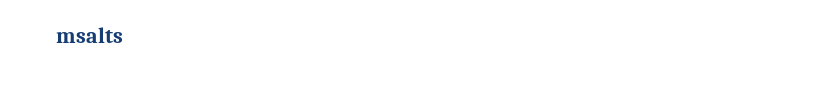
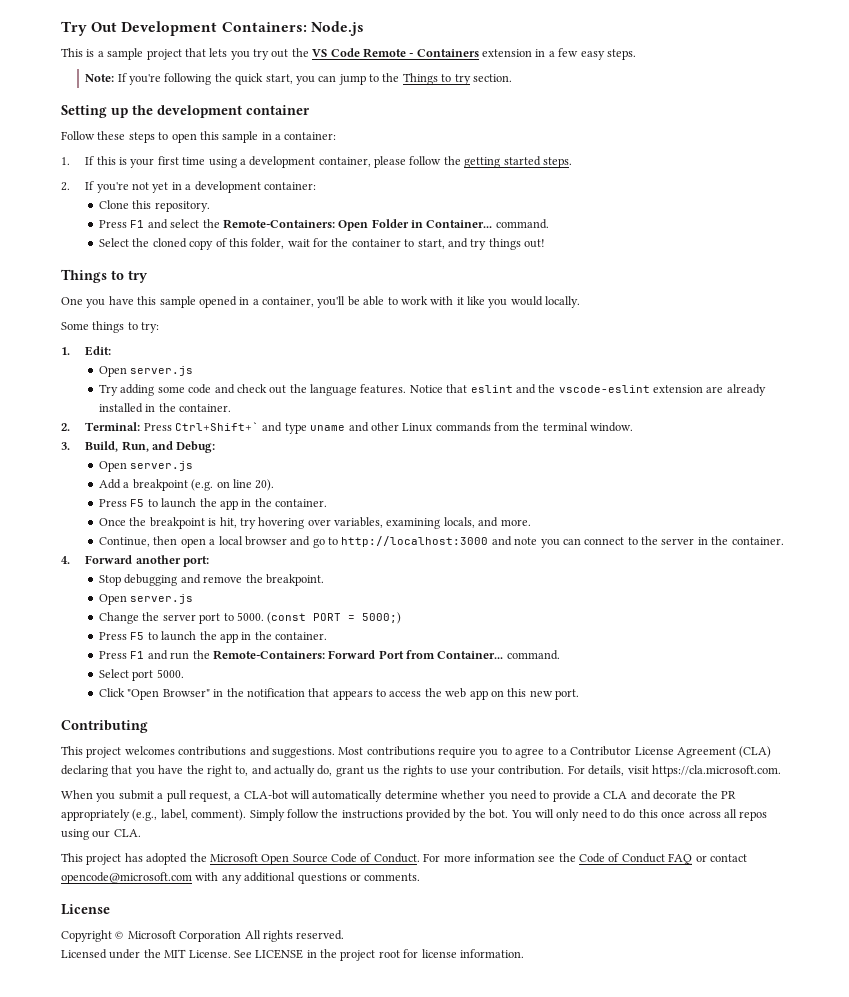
- msalts
+ Try Out Development Containers: Node.js
+ This is a sample project that lets you try out the VS Code Remote - Containers extension in a few easy steps.
+ Note: If you're following the quick start, you can jump to the Things to try section.
+ Setting up the development container
+ Follow these steps to open this sample in a container:
+ 1. If this is your first time using a development container, please follow the getting started steps.
+ 2. If you're not yet in a development container:
+ Clone this repository.
+ Press F1 and select the Remote-Containers: Open Folder in Container... command.
+ Select the cloned copy of this folder, wait for the container to start, and try things out!
+ Things to try
+ One you have this sample opened in a container, you'll be able to work with it like you would locally.
+ Some things to try:
+ 1. Edit:
+ Open server.js
+ Try adding some code and check out the language features. Notice that eslint and the vscode-eslint extension are already installed in the container.
+ 2. Terminal: Press Ctrl+Shift+` and type uname and other Linux commands from the terminal window.
+ 3. Build, Run, and Debug:
+ Open server.js
+ Add a breakpoint (e.g. on line 20).
+ Press F5 to launch the app in the container.
+ Once the breakpoint is hit, try hovering over variables, examining locals, and more.
+ Continue, then open a local browser and go to http://localhost:3000 and note you can connect to the server in the container.
+ 4. Forward another port:
+ Stop debugging and remove the breakpoint.
+ Open server.js
+ Change the server port to 5000. (const PORT = 5000;)
+ Press F5 to launch the app in the container.
+ Press F1 and run the Remote-Containers: Forward Port from Container... command.
+ Select port 5000.
+ Click "Open Browser" in the notification that appears to access the web app on this new port.
+ Contributing
+ This project welcomes contributions and suggestions. Most contributions require you to agree to a Contributor License Agreement (CLA) declaring that you have the right to, and actually do, grant us the rights to use your contribution. For details, visit https://cla.microsoft.com.
+ When you submit a pull request, a CLA-bot will automatically determine whether you need to provide a CLA and decorate the PR appropriately (e.g., label, comment). Simply follow the instructions provided by the bot. You will only need to do this once across all repos using our CLA.
+ This project has adopted the Microsoft Open Source Code of Conduct. For more information see the Code of Conduct FAQ or contact opencode@microsoft.com with any additional questions or comments.
+ License
+ Copyright © Microsoft Corporation All rights reserved.
+ Licensed under the MIT License. See LICENSE in the project root for license information.

